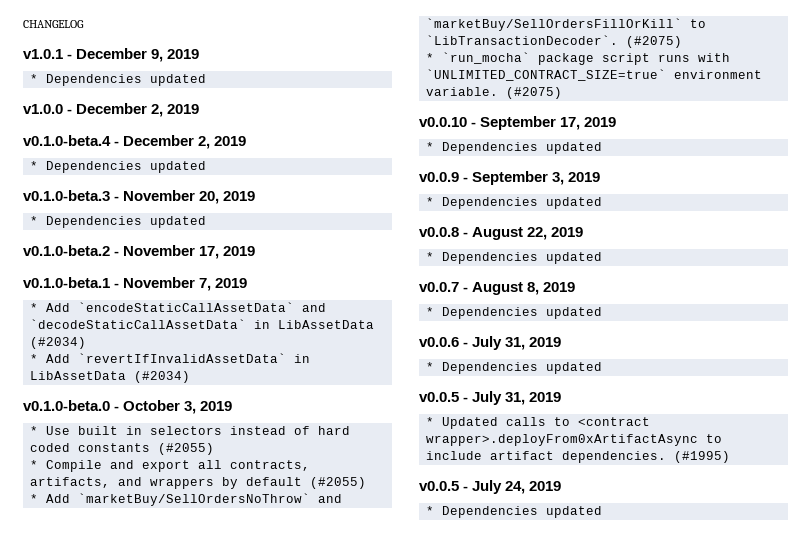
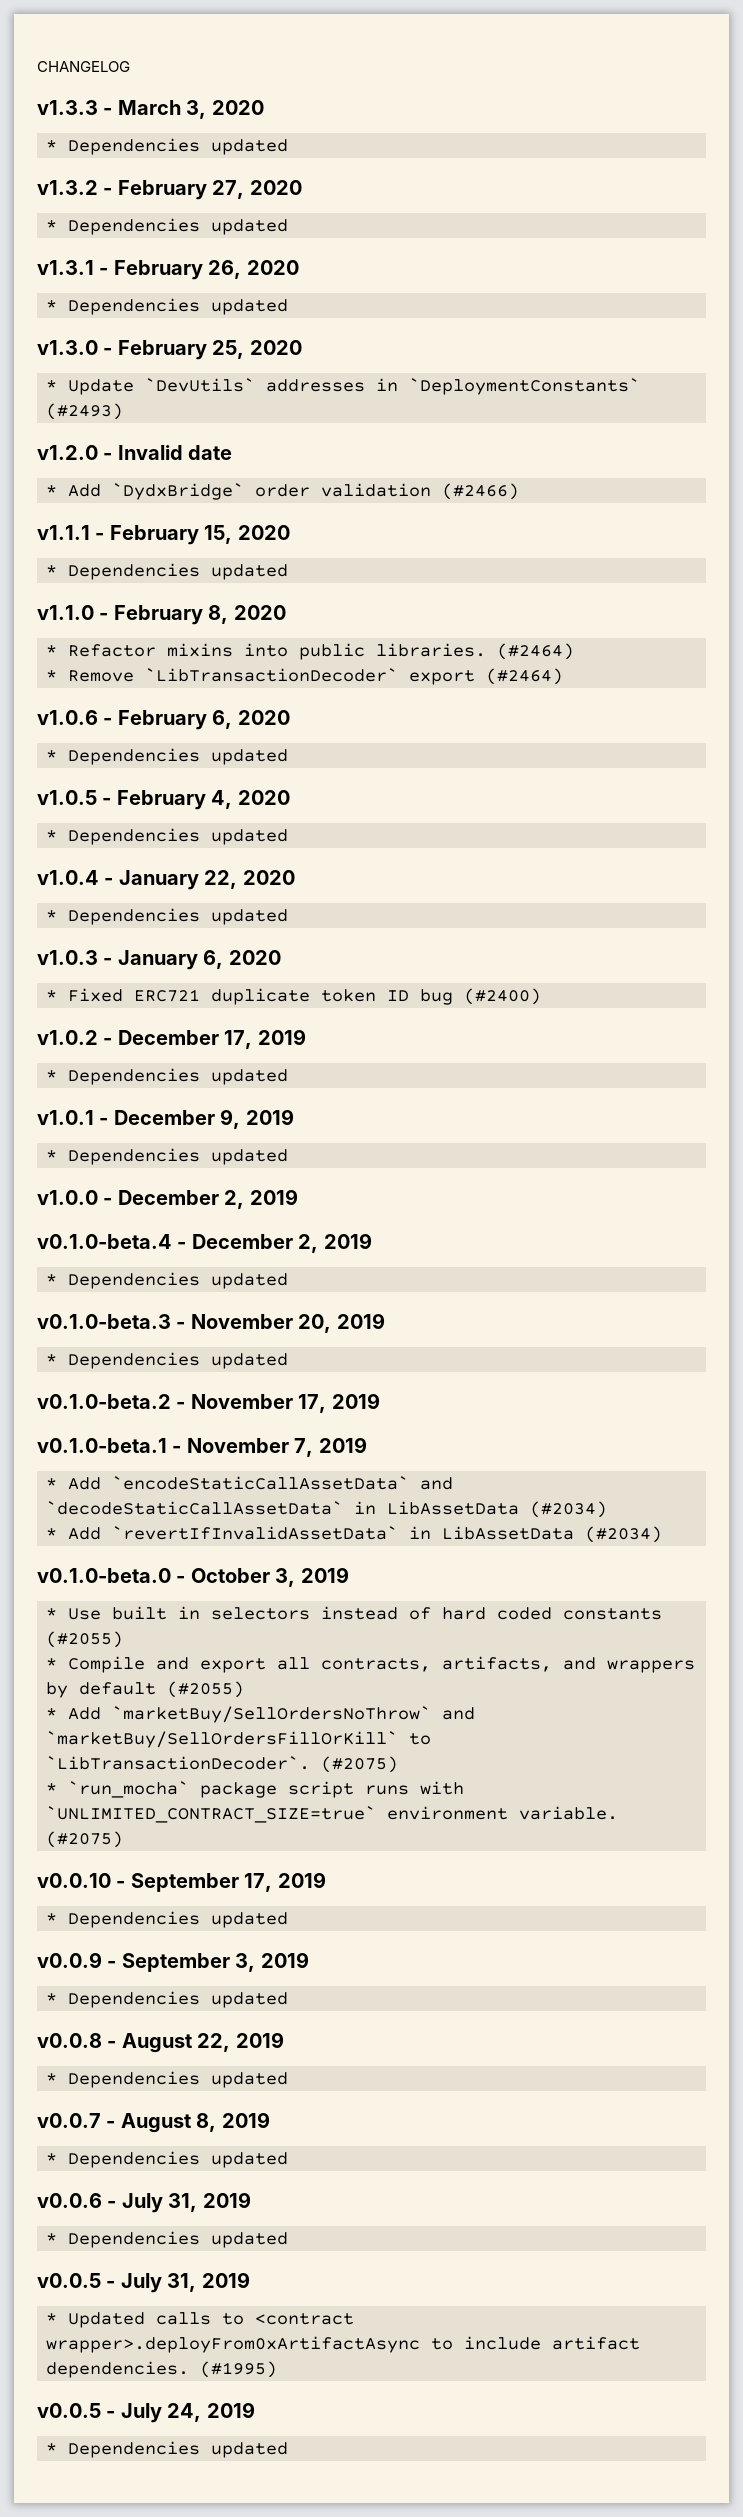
+ v1.3.3 - March 3, 2020
+ * Dependencies updated
+ v1.3.2 - February 27, 2020
+ * Dependencies updated
+ v1.3.1 - February 26, 2020
+ * Dependencies updated
+ v1.3.0 - February 25, 2020
+ * Update `DevUtils` addresses in `DeploymentConstants` (#2493)
+ v1.2.0 - Invalid date
+ * Add `DydxBridge` order validation (#2466)
+ v1.1.1 - February 15, 2020
+ * Dependencies updated
+ v1.1.0 - February 8, 2020
+ * Refactor mixins into public libraries. (#2464)
+ * Remove `LibTransactionDecoder` export (#2464)
+ v1.0.6 - February 6, 2020
+ * Dependencies updated
+ v1.0.5 - February 4, 2020
+ * Dependencies updated
+ v1.0.4 - January 22, 2020
+ * Dependencies updated
+ v1.0.3 - January 6, 2020
+ * Fixed ERC721 duplicate token ID bug (#2400)
+ v1.0.2 - December 17, 2019
+ * Dependencies updated

